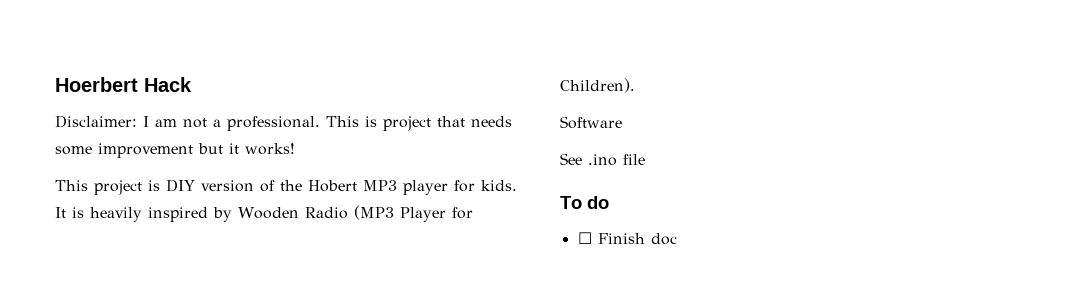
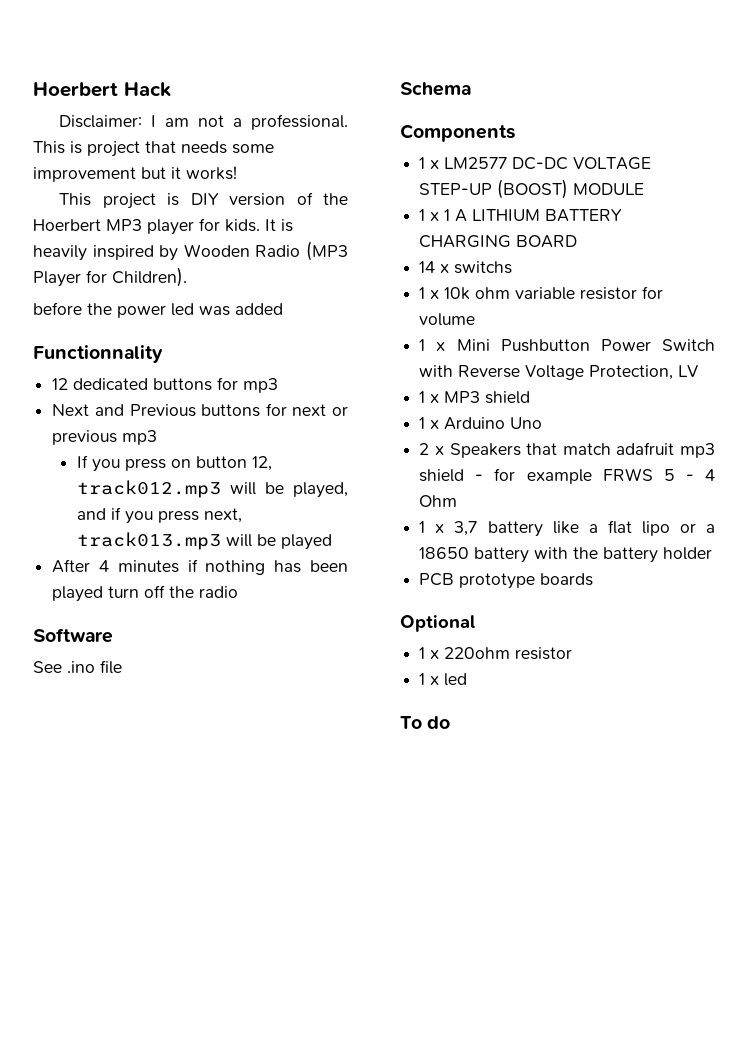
- This project is DIY version of the Hobert MP3 player for kids.
+ This project is DIY version of the Hoerbert MP3 player for kids.
+ before the power led was added
+ Functionnality
+ 12 dedicated buttons for mp3
+ Next and Previous buttons for next or previous mp3
+ If you press on button 12, track012.mp3 will be played, and if you press next, track013.mp3 will be played
+ After 4 minutes if nothing has been played turn off the radio
  Software
  See .ino file
+ Schema
+ Components
+ 1 x LM2577 DC-DC VOLTAGE STEP-UP (BOOST) MODULE
+ 1 x 1 A LITHIUM BATTERY CHARGING BOARD
+ 14 x switchs
+ 1 x 10k ohm variable resistor for volume
+ 1 x Mini Pushbutton Power Switch with Reverse Voltage Protection, LV
+ 1 x MP3 shield
+ 1 x Arduino Uno
+ 2 x Speakers that match adafruit mp3 shield - for example FRWS 5 - 4 Ohm
+ 1 x 3,7 battery like a flat lipo or a 18650 battery with the battery holder
+ PCB prototype boards
+ Optional
+ 1 x 220ohm resistor
+ 1 x led
- ☐ Finish doc

